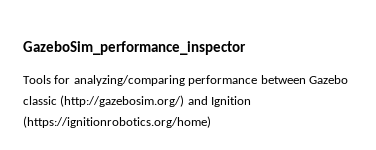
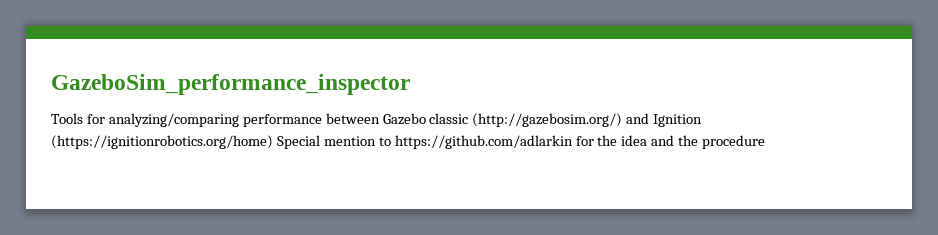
- Tools for analyzing/comparing performance between Gazebo classic (http://gazebosim.org/) and Ignition (https://ignitionrobotics.org/home)
+ Tools for analyzing/comparing performance between Gazebo classic (http://gazebosim.org/) and Ignition (https://ignitionrobotics.org/home) Special mention to https://github.com/adlarkin for the idea and the procedure

